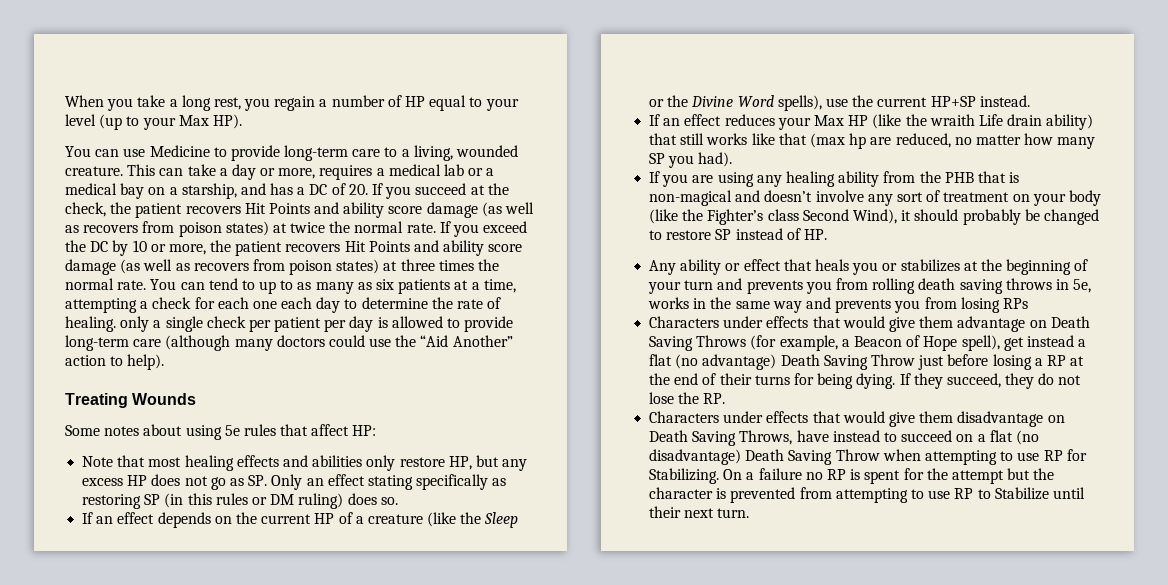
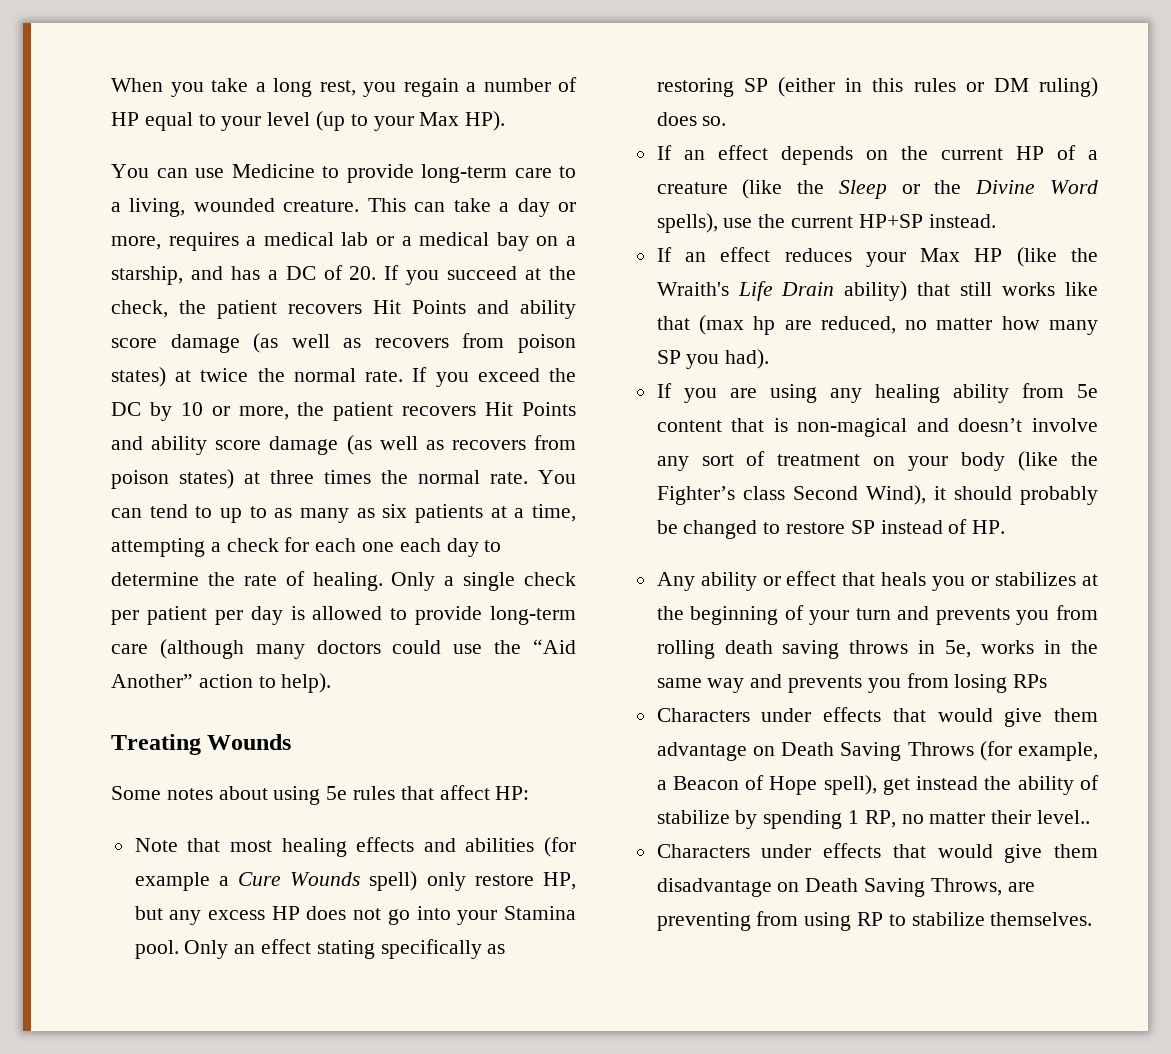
- You can tend to up to as many as six patients at a time, attempting a check for each one each day to determine the rate of healing. only a single check per patient per day is allowed to provide long-term care (although many doctors could use the “Aid Another” action to help).
+ You can tend to up to as many as six patients at a time, attempting a check for each one each day to determine the rate of healing. Only a single check per patient per day is allowed to provide long-term care (although many doctors could use the “Aid Another” action to help).
- Note that most healing effects and abilities only restore HP, but any excess HP does not go as SP. Only an effect stating specifically as restoring SP (in this rules or DM ruling) does so.
+ Note that most healing effects and abilities (for example a Cure Wounds spell) only restore HP, but any excess HP does not go into your Stamina pool. Only an effect stating specifically as restoring SP (either in this rules or DM ruling) does so.
- If an effect reduces your Max HP (like the wraith Life drain ability) that still works like that (max hp are reduced, no matter how many SP you had).
+ If an effect reduces your Max HP (like the Wraith's Life Drain ability) that still works like that (max hp are reduced, no matter how many SP you had).
- If you are using any healing ability from the PHB that is non-magical and doesn’t involve any sort of treatment on your body (like the Fighter’s class Second Wind), it should probably be changed to restore SP instead of HP.
+ If you are using any healing ability from 5e content that is non-magical and doesn’t involve any sort of treatment on your body (like the Fighter’s class Second Wind), it should probably be changed to restore SP instead of HP.
- Characters under effects that would give them advantage on Death Saving Throws (for example, a Beacon of Hope spell), get instead a flat (no advantage) Death Saving Throw just before losing a RP at the end of their turns for being dying. If they succeed, they do not lose the RP.
+ Characters under effects that would give them advantage on Death Saving Throws (for example, a Beacon of Hope spell), get instead the ability of stabilize by spending 1 RP, no matter their level..
- Characters under effects that would give them disadvantage on Death Saving Throws, have instead to succeed on a flat (no disadvantage) Death Saving Throw when attempting to use RP for Stabilizing. On a failure no RP is spent for the attempt but the character is prevented from attempting to use RP to Stabilize until their next turn.
+ Characters under effects that would give them disadvantage on Death Saving Throws, are preventing from using RP to stabilize themselves.

